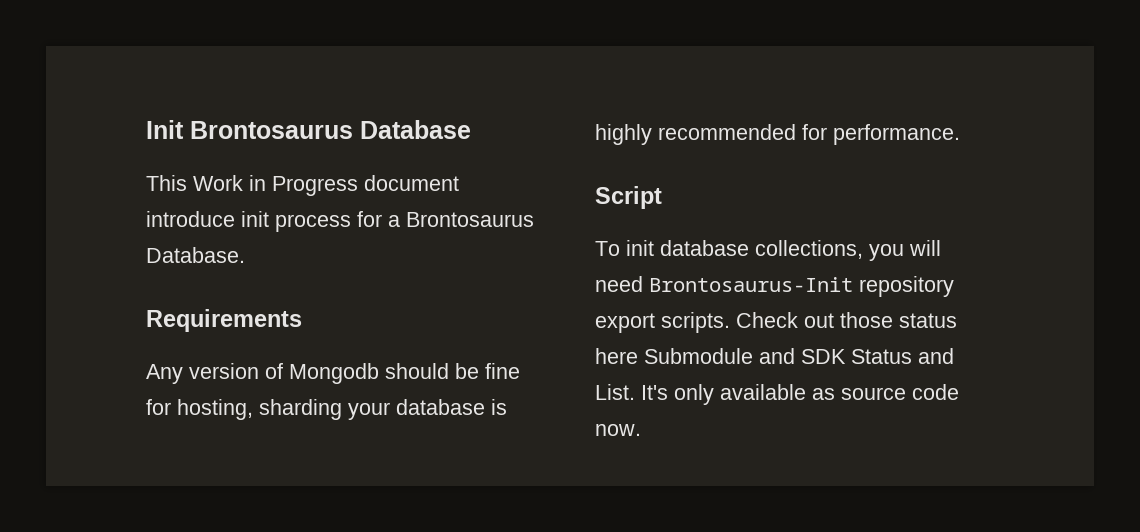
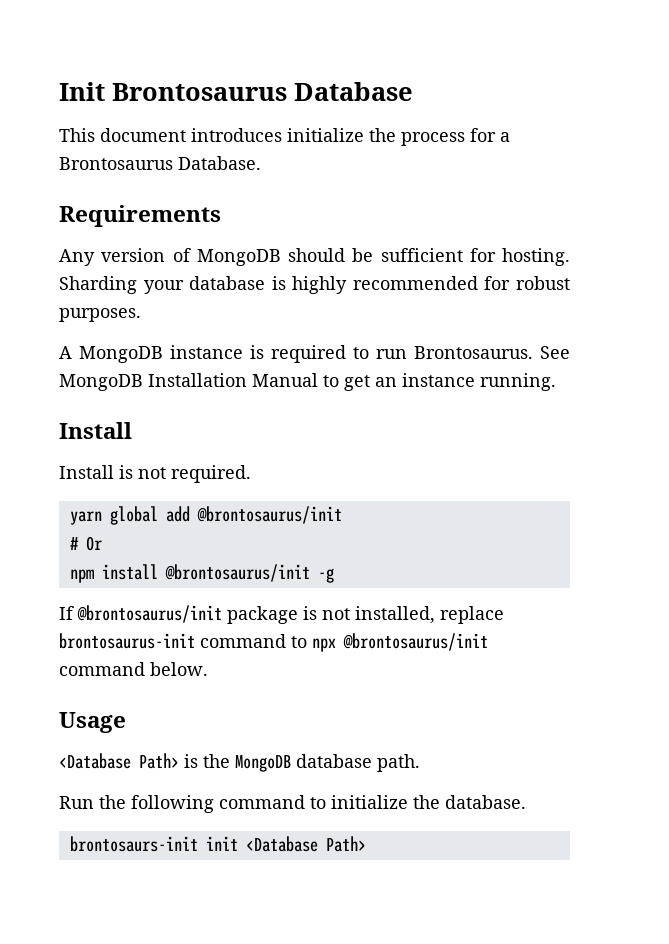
- This Work in Progress document introduce init process for a Brontosaurus Database.
+ This document introduces initialize the process for a Brontosaurus Database.
- Any version of Mongodb should be fine for hosting, sharding your database is highly recommended for performance.
- Script
- To init database collections, you will need Brontosaurus-Init repository export scripts. Check out those status here Submodule and SDK Status and List. It's only available as source code now.
+ Any version of MongoDB should be sufficient for hosting. Sharding your database is highly recommended for robust purposes.
+ A MongoDB instance is required to run Brontosaurus. See MongoDB Installation Manual to get an instance running.
+ Install
+ Install is not required.
+ yarn global add @brontosaurus/init
+ # Or
+ npm install @brontosaurus/init -g
+ If @brontosaurus/init package is not installed, replace brontosaurus-init command to npx @brontosaurus/init command below.
+ Usage
+ <Database Path> is the MongoDB database path.
+ Run the following command to initialize the database.
+ brontosaurs-init init <Database Path>

